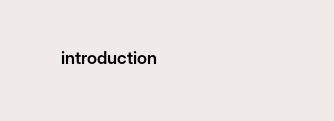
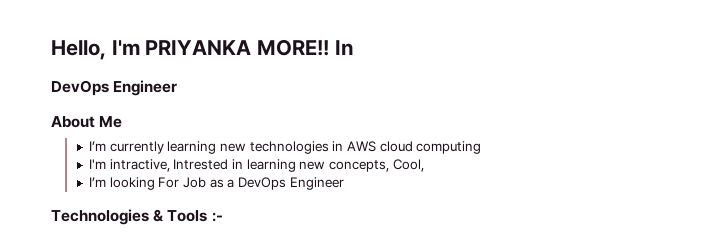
- introduction
+ Hello, I'm PRIYANKA MORE!! In
+ DevOps Engineer
+ About Me
+ I’m currently learning new technologies in AWS cloud computing
+ I'm intractive, Intrested in learning new concepts, Cool,
+ I’m looking For Job as a DevOps Engineer
+ Technologies & Tools :-

